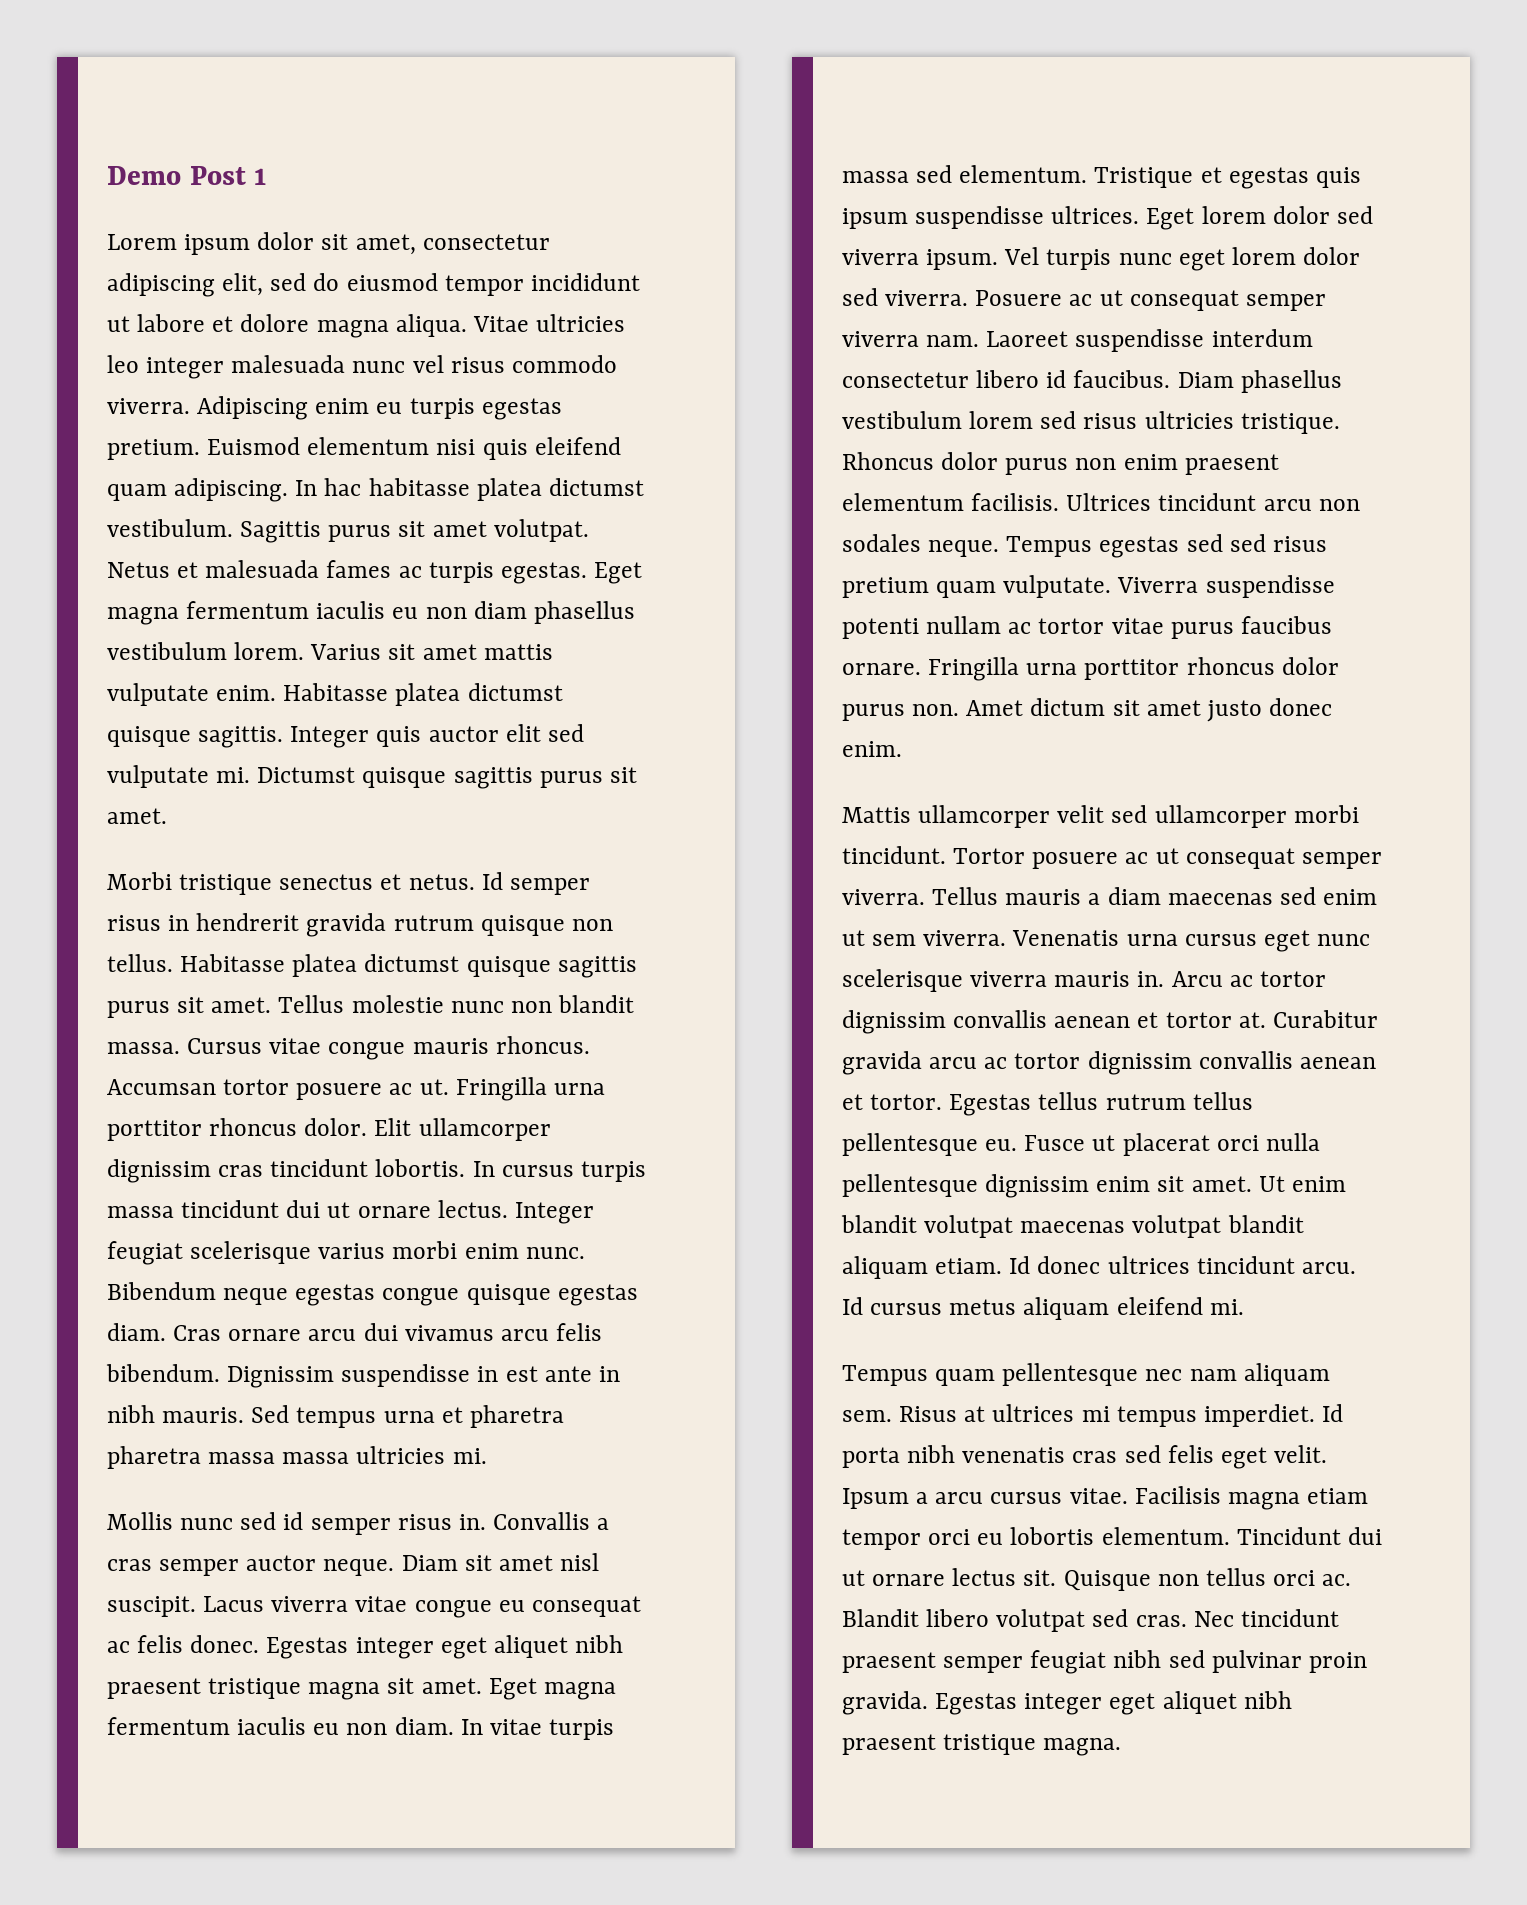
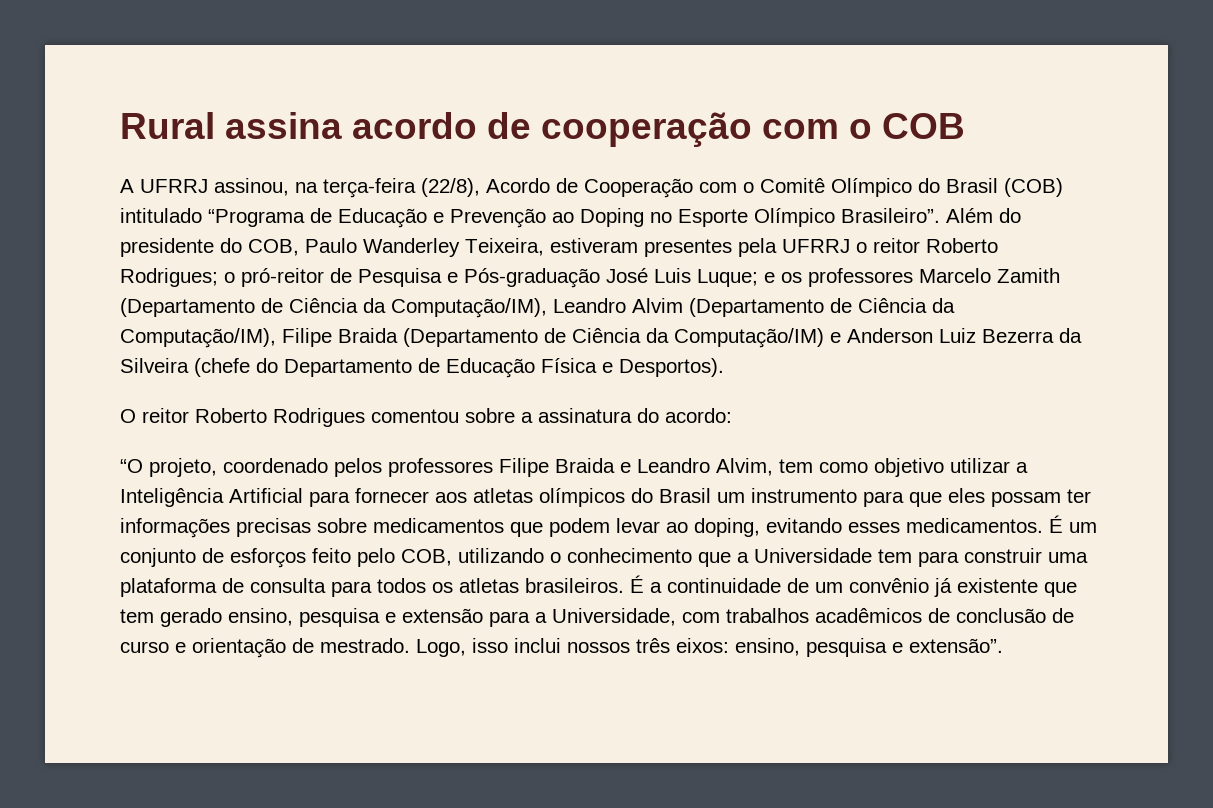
- Demo Post 1
- Lorem ipsum dolor sit amet, consectetur adipiscing elit, sed do eiusmod tempor incididunt ut labore et dolore magna aliqua. Vitae ultricies leo integer malesuada nunc vel risus commodo viverra. Adipiscing enim eu turpis egestas pretium. Euismod elementum nisi quis eleifend quam adipiscing. In hac habitasse platea dictumst vestibulum. Sagittis purus sit amet volutpat. Netus et malesuada fames ac turpis egestas. Eget magna fermentum iaculis eu non diam phasellus vestibulum lorem. Varius sit amet mattis vulputate enim. Habitasse platea dictumst quisque sagittis. Integer quis auctor elit sed vulputate mi. Dictumst quisque sagittis purus sit amet.
- Morbi tristique senectus et netus. Id semper risus in hendrerit gravida rutrum quisque non tellus. Habitasse platea dictumst quisque sagittis purus sit amet. Tellus molestie nunc non blandit massa. Cursus vitae congue mauris rhoncus. Accumsan tortor posuere ac ut. Fringilla urna porttitor rhoncus dolor. Elit ullamcorper dignissim cras tincidunt lobortis. In cursus turpis massa tincidunt dui ut ornare lectus. Integer feugiat scelerisque varius morbi enim nunc. Bibendum neque egestas congue quisque egestas diam. Cras ornare arcu dui vivamus arcu felis bibendum. Dignissim suspendisse in est ante in nibh mauris. Sed tempus urna et pharetra pharetra massa massa ultricies mi.
- Mollis nunc sed id semper risus in. Convallis a cras semper auctor neque. Diam sit amet nisl suscipit. Lacus viverra vitae congue eu consequat ac felis donec. Egestas integer eget aliquet nibh praesent tristique magna sit amet. Eget magna fermentum iaculis eu non diam. In vitae turpis massa sed elementum. Tristique et egestas quis ipsum suspendisse ultrices. Eget lorem dolor sed viverra ipsum. Vel turpis nunc eget lorem dolor sed viverra. Posuere ac ut consequat semper viverra nam. Laoreet suspendisse interdum consectetur libero id faucibus. Diam phasellus vestibulum lorem sed risus ultricies tristique. Rhoncus dolor purus non enim praesent elementum facilisis. Ultrices tincidunt arcu non sodales neque. Tempus egestas sed sed risus pretium quam vulputate. Viverra suspendisse potenti nullam ac tortor vitae purus faucibus ornare. Fringilla urna porttitor rhoncus dolor purus non. Amet dictum sit amet justo donec enim.
- Mattis ullamcorper velit sed ullamcorper morbi tincidunt. Tortor posuere ac ut consequat semper viverra. Tellus mauris a diam maecenas sed enim ut sem viverra. Venenatis urna cursus eget nunc scelerisque viverra mauris in. Arcu ac tortor dignissim convallis aenean et tortor at. Curabitur gravida arcu ac tortor dignissim convallis aenean et tortor. Egestas tellus rutrum tellus pellentesque eu. Fusce ut placerat orci nulla pellentesque dignissim enim sit amet. Ut enim blandit volutpat maecenas volutpat blandit aliquam etiam. Id donec ultrices tincidunt arcu. Id cursus metus aliquam eleifend mi.
- Tempus quam pellentesque nec nam aliquam sem. Risus at ultrices mi tempus imperdiet. Id porta nibh venenatis cras sed felis eget velit. Ipsum a arcu cursus vitae. Facilisis magna etiam tempor orci eu lobortis elementum. Tincidunt dui ut ornare lectus sit. Quisque non tellus orci ac. Blandit libero volutpat sed cras. Nec tincidunt praesent semper feugiat nibh sed pulvinar proin gravida. Egestas integer eget aliquet nibh praesent tristique magna.
+ Rural assina acordo de cooperação com o COB
+ A UFRRJ assinou, na terça-feira (22/8), Acordo de Cooperação com o Comitê Olímpico do Brasil (COB) intitulado “Programa de Educação e Prevenção ao Doping no Esporte Olímpico Brasileiro”. Além do presidente do COB, Paulo Wanderley Teixeira, estiveram presentes pela UFRRJ o reitor Roberto Rodrigues; o pró-reitor de Pesquisa e Pós-graduação José Luis Luque; e os professores Marcelo Zamith (Departamento de Ciência da Computação/IM), Leandro Alvim (Departamento de Ciência da Computação/IM), Filipe Braida (Departamento de Ciência da Computação/IM) e Anderson Luiz Bezerra da Silveira (chefe do Departamento de Educação Física e Desportos).
+ O reitor Roberto Rodrigues comentou sobre a assinatura do acordo:
+ “O projeto, coordenado pelos professores Filipe Braida e Leandro Alvim, tem como objetivo utilizar a Inteligência Artificial para fornecer aos atletas olímpicos do Brasil um instrumento para que eles possam ter informações precisas sobre medicamentos que podem levar ao doping, evitando esses medicamentos. É um conjunto de esforços feito pelo COB, utilizando o conhecimento que a Universidade tem para construir uma plataforma de consulta para todos os atletas brasileiros. É a continuidade de um convênio já existente que tem gerado ensino, pesquisa e extensão para a Universidade, com trabalhos acadêmicos de conclusão de curso e orientação de mestrado. Logo, isso inclui nossos três eixos: ensino, pesquisa e extensão”.

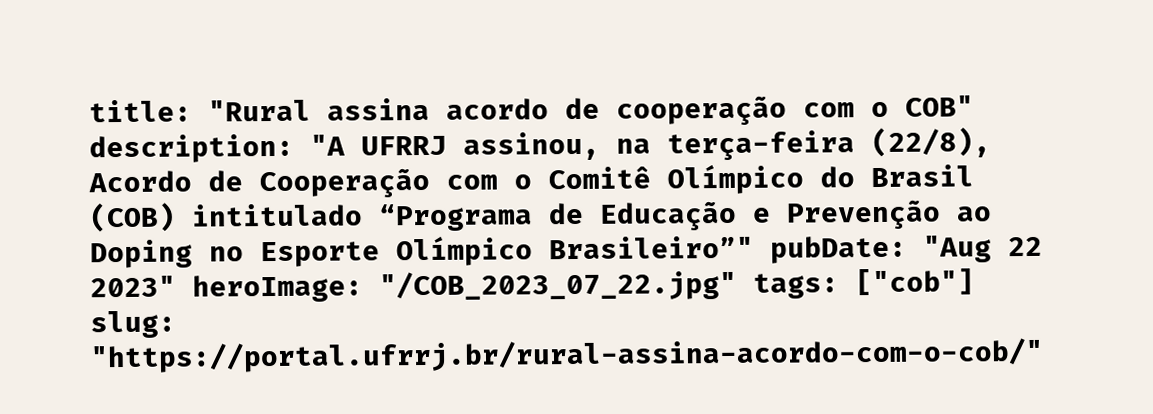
- Rural assina acordo de cooperação com o COB
- A UFRRJ assinou, na terça-feira (22/8), Acordo de Cooperação com o Comitê Olímpico do Brasil (COB) intitulado “Programa de Educação e Prevenção ao Doping no Esporte Olímpico Brasileiro”. Além do presidente do COB, Paulo Wanderley Teixeira, estiveram presentes pela UFRRJ o reitor Roberto Rodrigues; o pró-reitor de Pesquisa e Pós-graduação José Luis Luque; e os professores Marcelo Zamith (Departamento de Ciência da Computação/IM), Leandro Alvim (Departamento de Ciência da Computação/IM), Filipe Braida (Departamento de Ciência da Computação/IM) e Anderson Luiz Bezerra da Silveira (chefe do Departamento de Educação Física e Desportos).
- O reitor Roberto Rodrigues comentou sobre a assinatura do acordo:
- “O projeto, coordenado pelos professores Filipe Braida e Leandro Alvim, tem como objetivo utilizar a Inteligência Artificial para fornecer aos atletas olímpicos do Brasil um instrumento para que eles possam ter informações precisas sobre medicamentos que podem levar ao doping, evitando esses medicamentos. É um conjunto de esforços feito pelo COB, utilizando o conhecimento que a Universidade tem para construir uma plataforma de consulta para todos os atletas brasileiros. É a continuidade de um convênio já existente que tem gerado ensino, pesquisa e extensão para a Universidade, com trabalhos acadêmicos de conclusão de curso e orientação de mestrado. Logo, isso inclui nossos três eixos: ensino, pesquisa e extensão”.
+ title: "Rural assina acordo de cooperação com o COB" description: "A UFRRJ assinou, na terça-feira (22/8), Acordo de Cooperação com o Comitê Olímpico do Brasil (COB) intitulado “Programa de Educação e Prevenção ao Doping no Esporte Olímpico Brasileiro”" pubDate: "Aug 22 2023" heroImage: "/COB_2023_07_22.jpg" tags: ["cob"] slug: "https://portal.ufrrj.br/rural-assina-acordo-com-o-cob/"

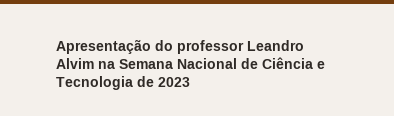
- title: "Rural assina acordo de cooperação com o COB" description: "A UFRRJ assinou, na terça-feira (22/8), Acordo de Cooperação com o Comitê Olímpico do Brasil (COB) intitulado “Programa de Educação e Prevenção ao Doping no Esporte Olímpico Brasileiro”" pubDate: "Aug 22 2023" heroImage: "/COB_2023_07_22.jpg" tags: ["cob"] slug: "https://portal.ufrrj.br/rural-assina-acordo-com-o-cob/"
+ Apresentação do professor Leandro Alvim na Semana Nacional de Ciência e Tecnologia de 2023

